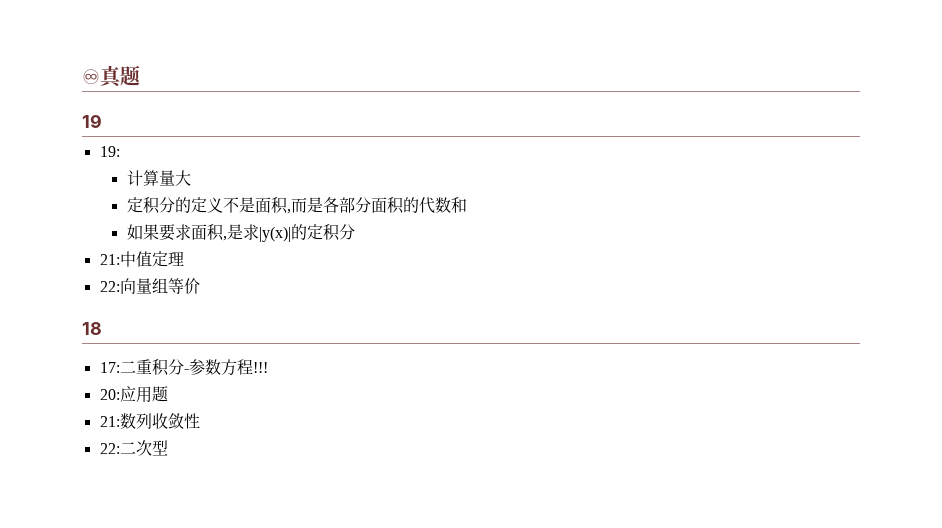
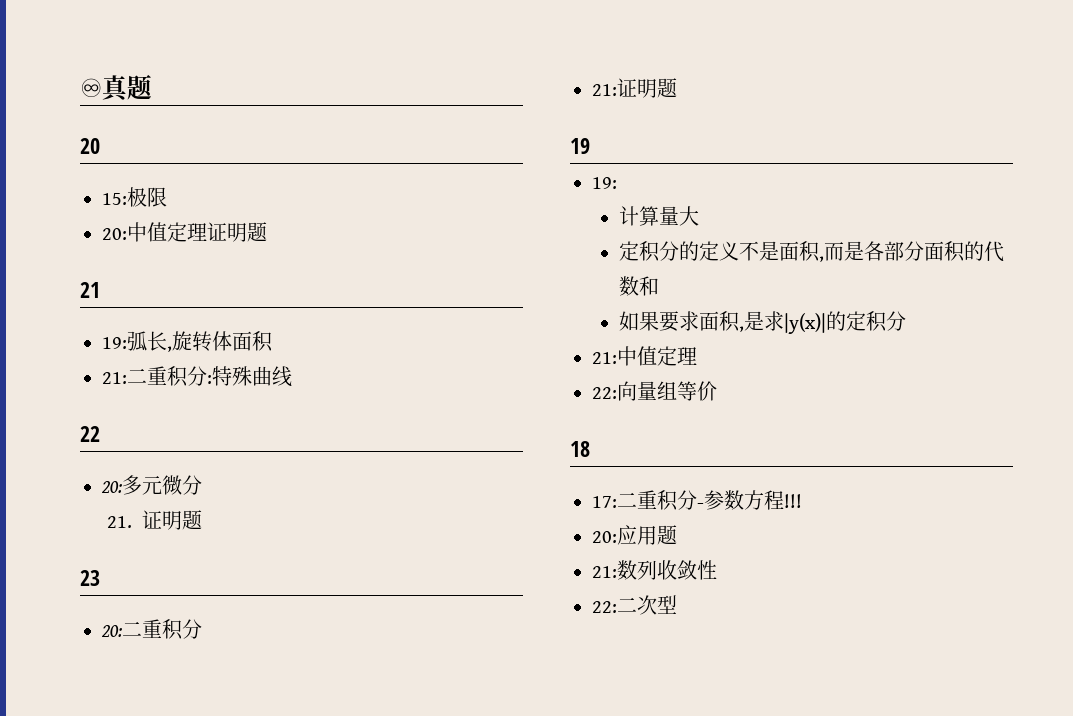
+ 20
+ 15:极限
+ 20:中值定理证明题
+ 21
+ 19:弧长,旋转体面积
+ 21:二重积分:特殊曲线
+ 22
+ 20:多元微分
+ 21.证明题
+ 23
+ 20:二重积分
+ 21:证明题

